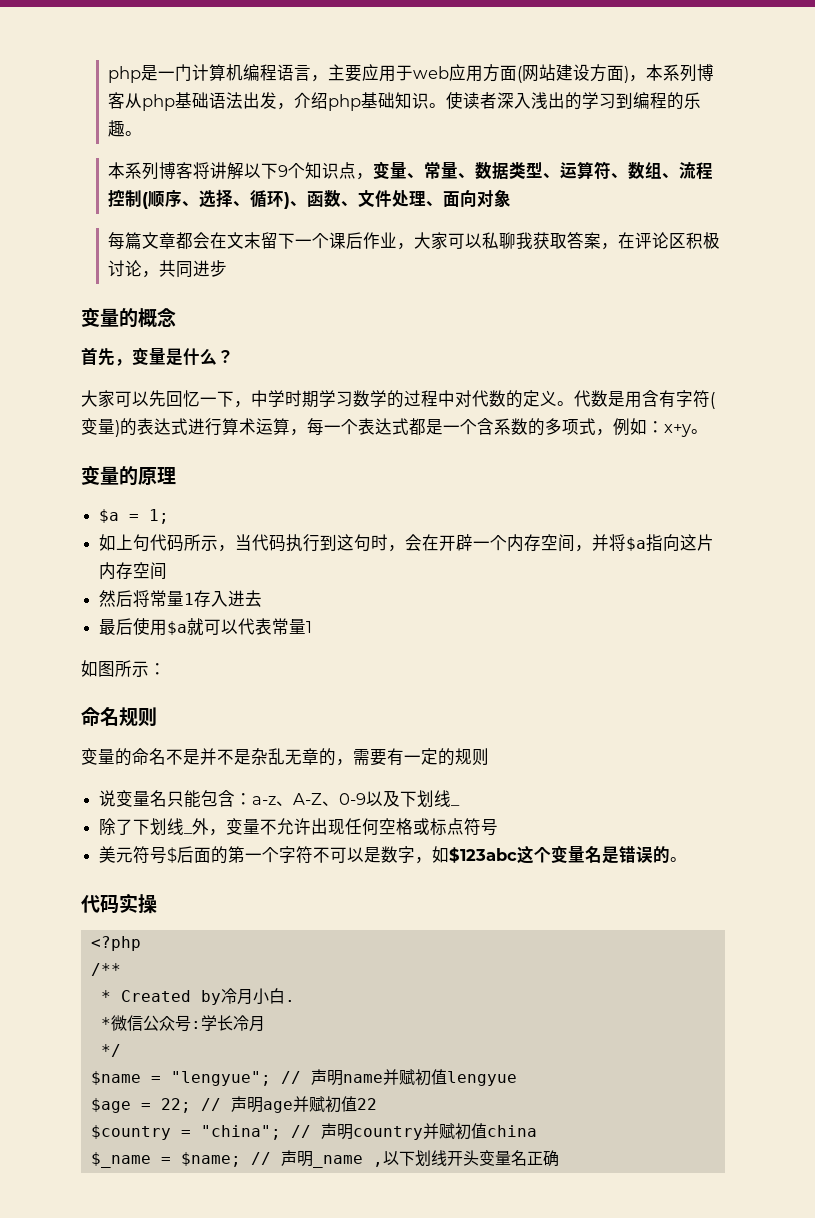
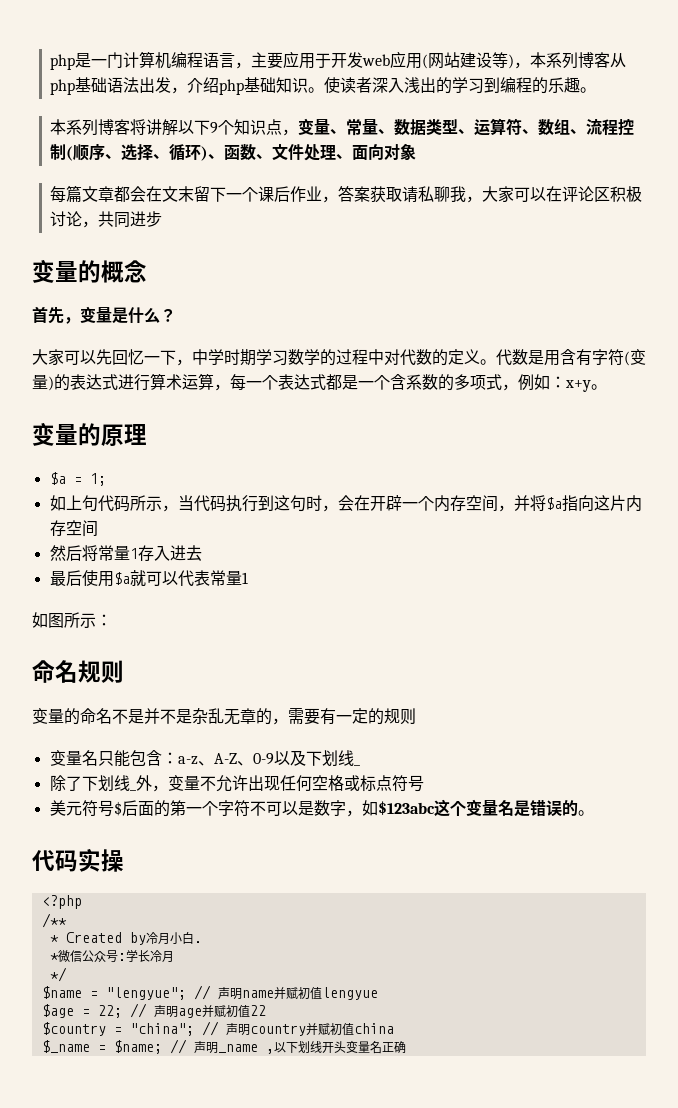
- php是一门计算机编程语言，主要应用于web应用方面(网站建设方面)，本系列博客从php基础语法出发，介绍php基础知识。
+ php是一门计算机编程语言，主要应用于开发web应用(网站建设等)，本系列博客从php基础语法出发，介绍php基础知识。
- 每篇文章都会在文末留下一个课后作业，大家可以私聊我获取答案，在评论区积极讨论，共同进步
+ 每篇文章都会在文末留下一个课后作业，答案获取请私聊我，大家可以在评论区积极讨论，共同进步
- 说变量名只能包含：a-z、A-Z、0-9以及下划线_
+ 变量名只能包含：a-z、A-Z、0-9以及下划线_

